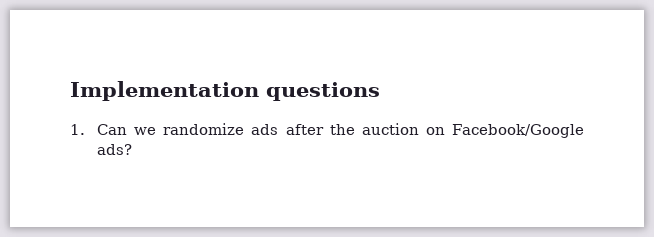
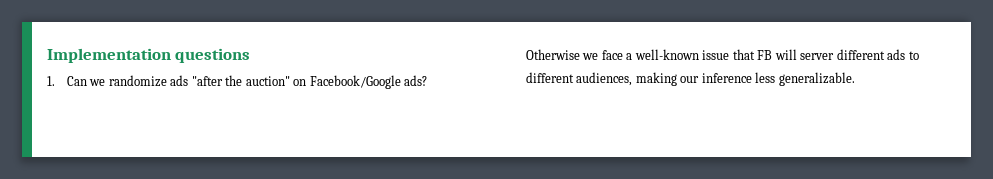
- 1. Can we randomize ads after the auction on Facebook/Google ads?
+ 1. Can we randomize ads "after the auction" on Facebook/Google ads? Otherwise we face a well-known issue that FB will server different ads to different audiences, making our inference less generalizable.

